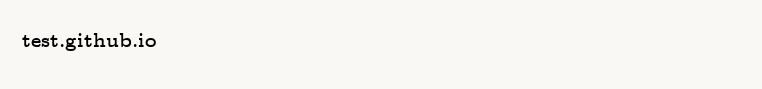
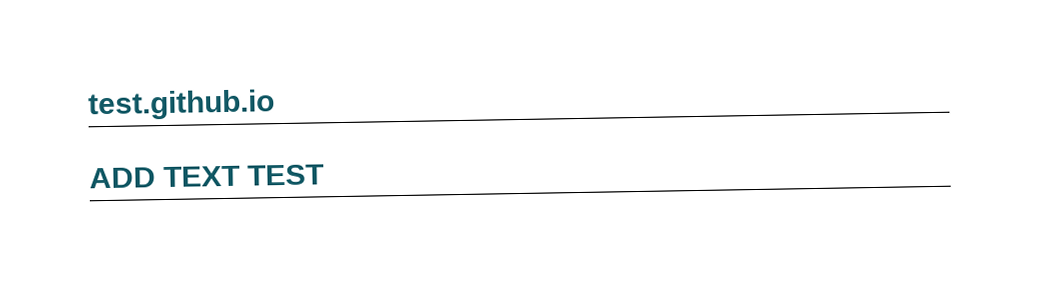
+ ADD TEXT TEST

